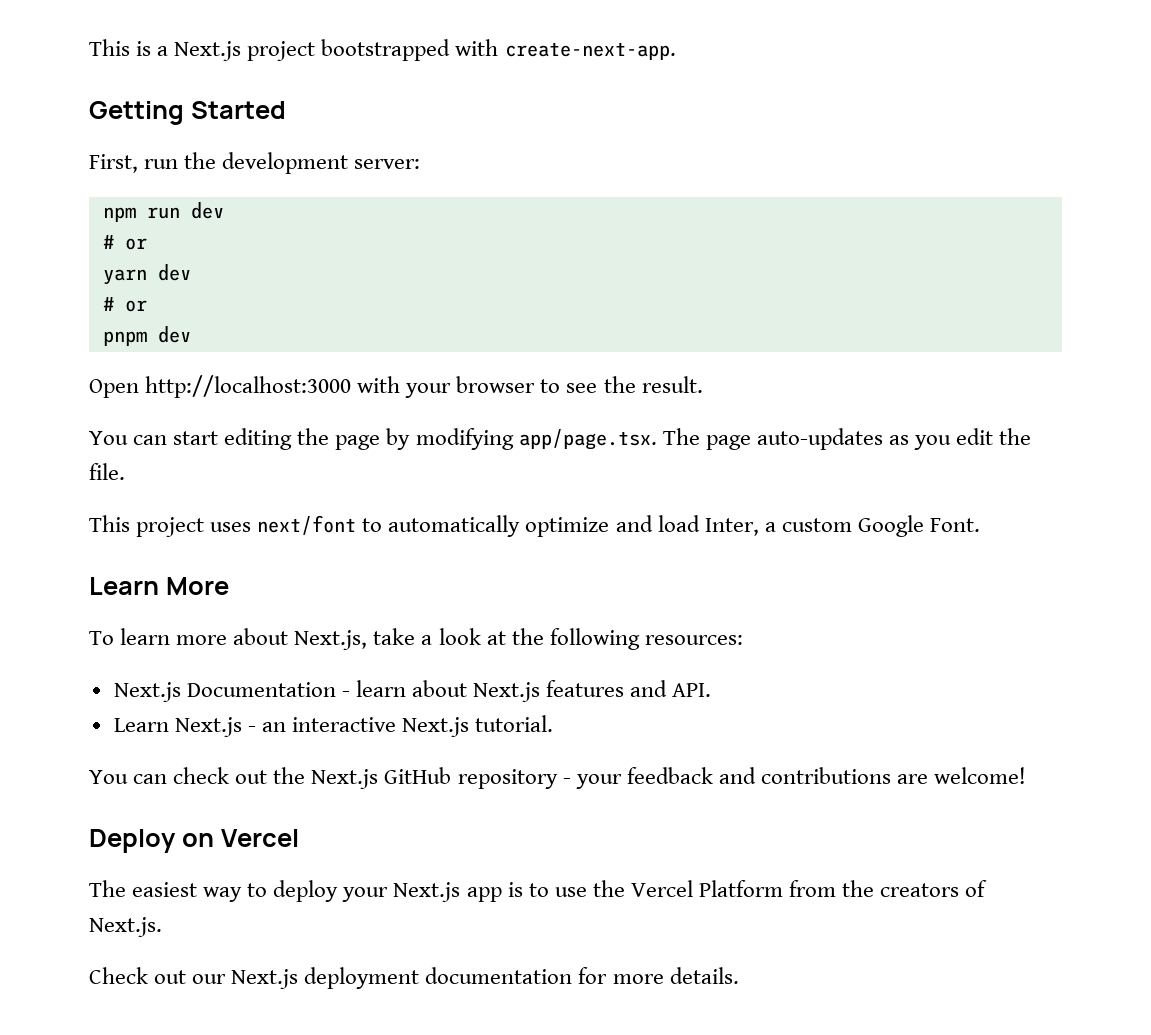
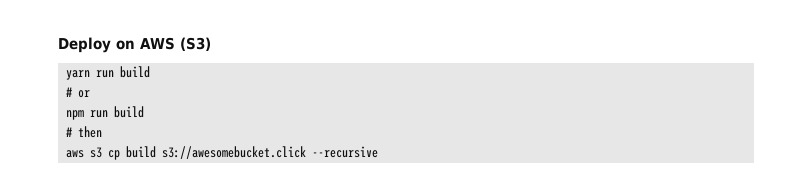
- This is a Next.js project bootstrapped with create-next-app.
- Getting Started
- First, run the development server:
- npm run dev
+ Deploy on AWS (S3)
+ yarn run build
  # or
- yarn dev
- # or
- pnpm dev
- Open http://localhost:3000 with your browser to see the result.
- You can start editing the page by modifying app/page.tsx. The page auto-updates as you edit the file.
- This project uses next/font to automatically optimize and load Inter, a custom Google Font.
- Learn More
- To learn more about Next.js, take a look at the following resources:
- Next.js Documentation - learn about Next.js features and API.
- Learn Next.js - an interactive Next.js tutorial.
- You can check out the Next.js GitHub repository - your feedback and contributions are welcome!
- Deploy on Vercel
- The easiest way to deploy your Next.js app is to use the Vercel Platform from the creators of Next.js.
- Check out our Next.js deployment documentation for more details.
+ npm run build
+ # then
+ aws s3 cp build s3://awesomebucket.click --recursive

